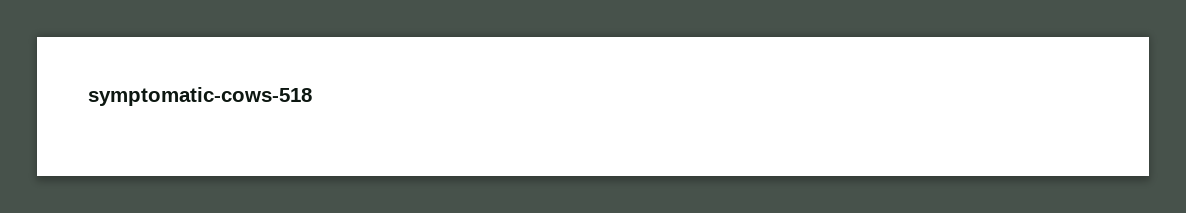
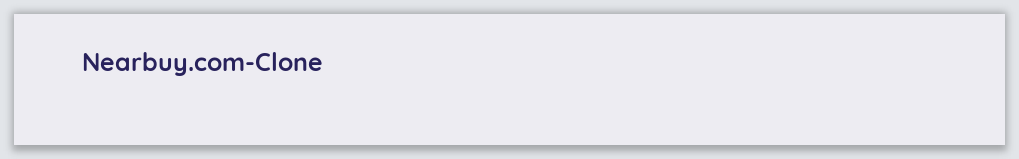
- symptomatic-cows-518
+ Nearbuy.com-Clone

